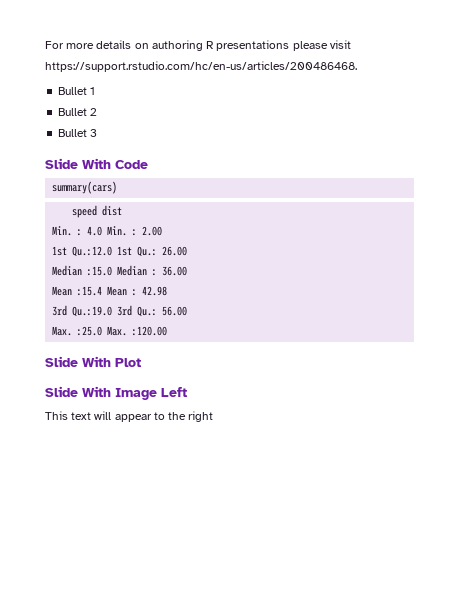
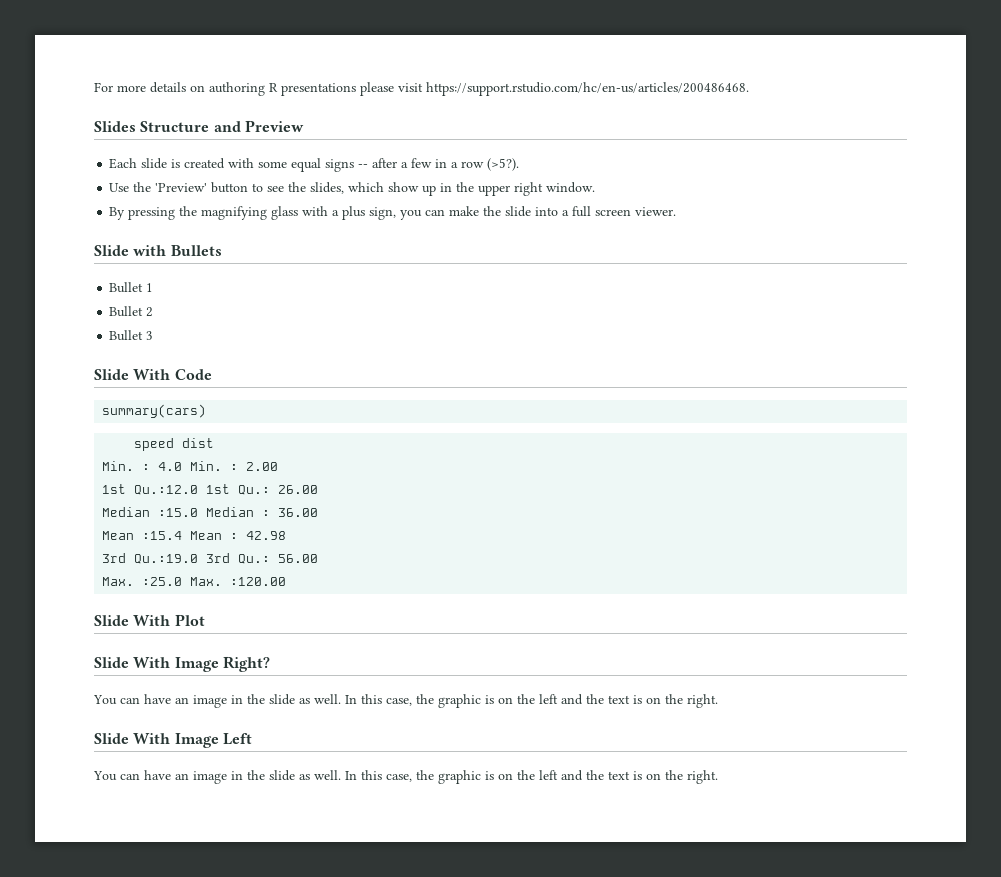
+ Slides Structure and Preview
+ Each slide is created with some equal signs -- after a few in a row (>5?).
+ Use the 'Preview' button to see the slides, which show up in the upper right window.
+ By pressing the magnifying glass with a plus sign, you can make the slide into a full screen viewer.
+ Slide with Bullets
+ Slide With Image Right?
+ You can have an image in the slide as well. In this case, the graphic is on the left and the text is on the right.
  Slide With Image Left
- This text will appear to the right
+ You can have an image in the slide as well. In this case, the graphic is on the left and the text is on the right.

